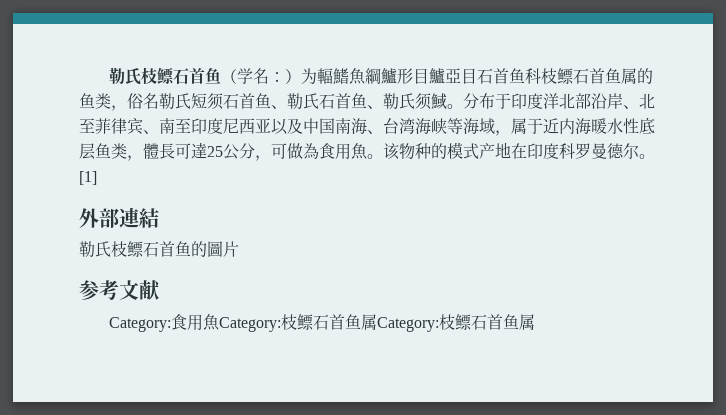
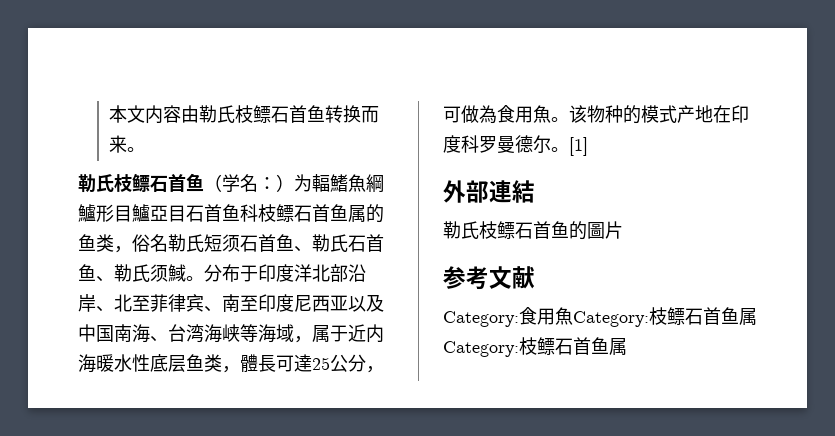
+ 本文内容由勒氏枝鳔石首鱼转换而来。

